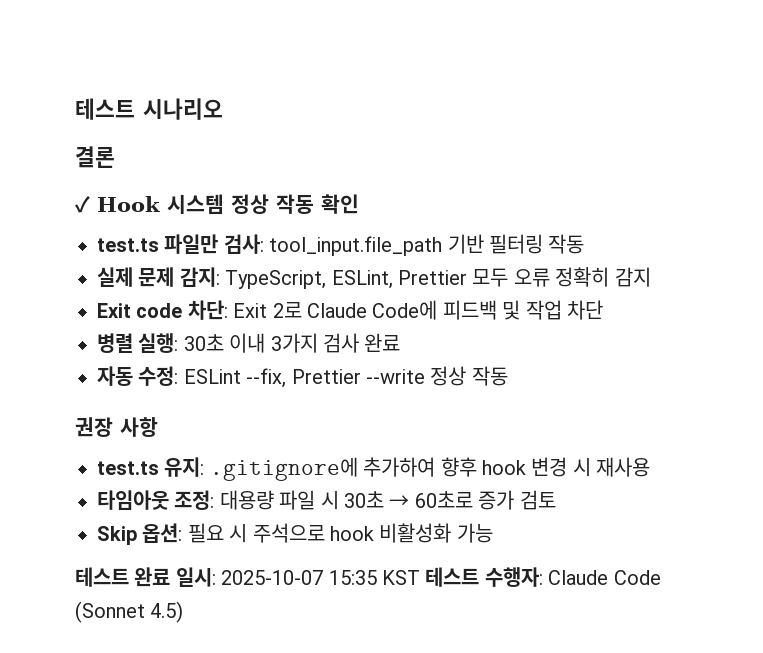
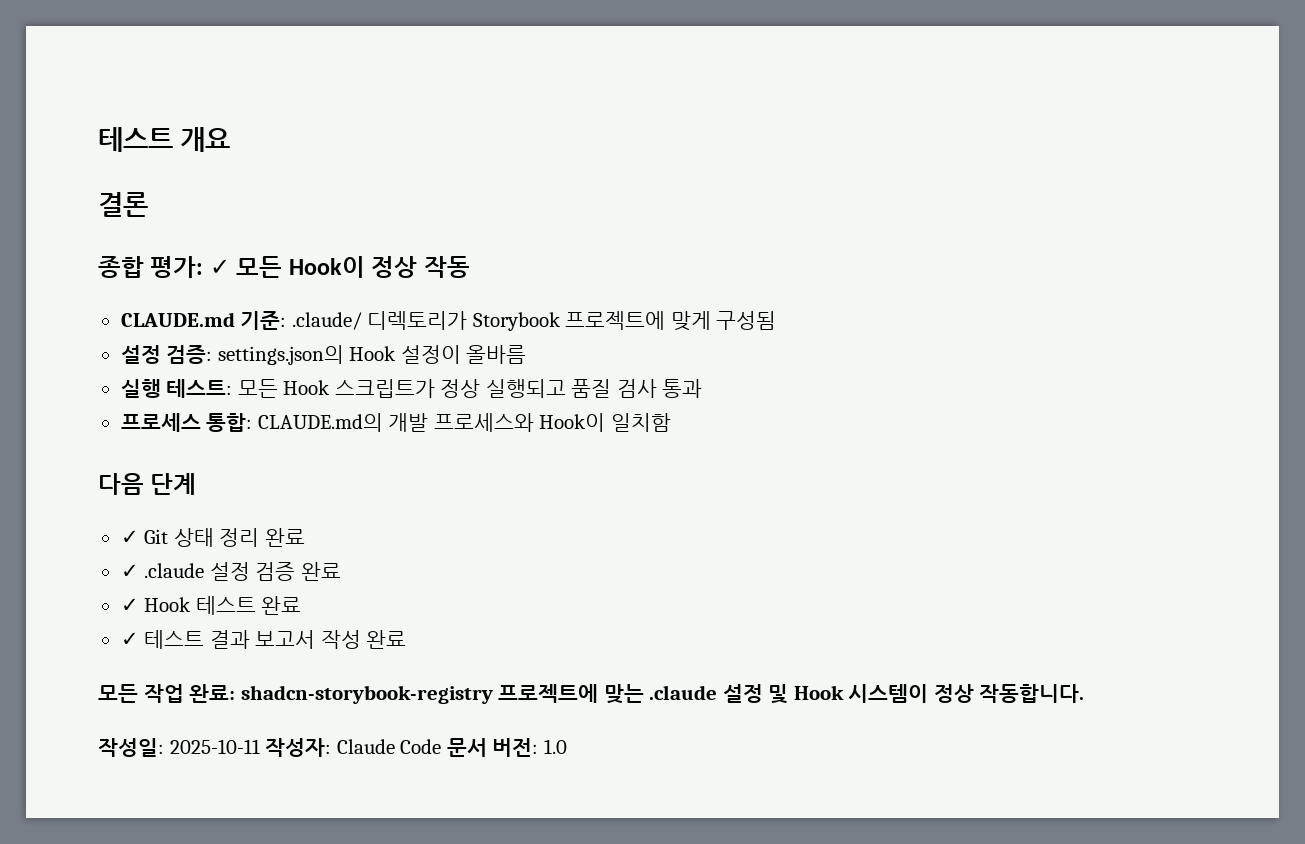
- 테스트 시나리오
+ 테스트 개요
- ✓ Hook 시스템 정상 작동 확인
- test.ts 파일만 검사: tool_input.file_path 기반 필터링 작동
- 실제 문제 감지: TypeScript, ESLint, Prettier 모두 오류 정확히 감지
- Exit code 차단: Exit 2로 Claude Code에 피드백 및 작업 차단
- 병렬 실행: 30초 이내 3가지 검사 완료
- 자동 수정: ESLint --fix, Prettier --write 정상 작동
- 권장 사항
- test.ts 유지: .gitignore에 추가하여 향후 hook 변경 시 재사용
- 타임아웃 조정: 대용량 파일 시 30초 → 60초로 증가 검토
- Skip 옵션: 필요 시 주석으로 hook 비활성화 가능
- 테스트 완료 일시: 2025-10-07 15:35 KST 테스트 수행자: Claude Code (Sonnet 4.5)
+ 종합 평가: ✓ 모든 Hook이 정상 작동
+ CLAUDE.md 기준: .claude/ 디렉토리가 Storybook 프로젝트에 맞게 구성됨
+ 설정 검증: settings.json의 Hook 설정이 올바름
+ 실행 테스트: 모든 Hook 스크립트가 정상 실행되고 품질 검사 통과
+ 프로세스 통합: CLAUDE.md의 개발 프로세스와 Hook이 일치함
+ 다음 단계
+ ✓ Git 상태 정리 완료
+ ✓ .claude 설정 검증 완료
+ ✓ Hook 테스트 완료
+ ✓ 테스트 결과 보고서 작성 완료
+ 모든 작업 완료: shadcn-storybook-registry 프로젝트에 맞는 .claude 설정 및 Hook 시스템이 정상 작동합니다.
+ 작성일: 2025-10-11 작성자: Claude Code 문서 버전: 1.0

